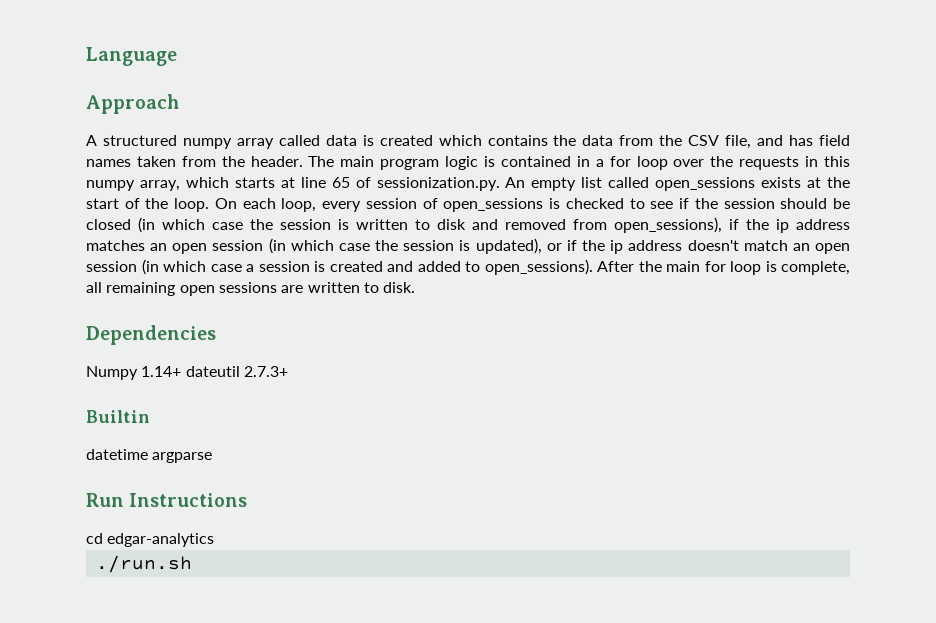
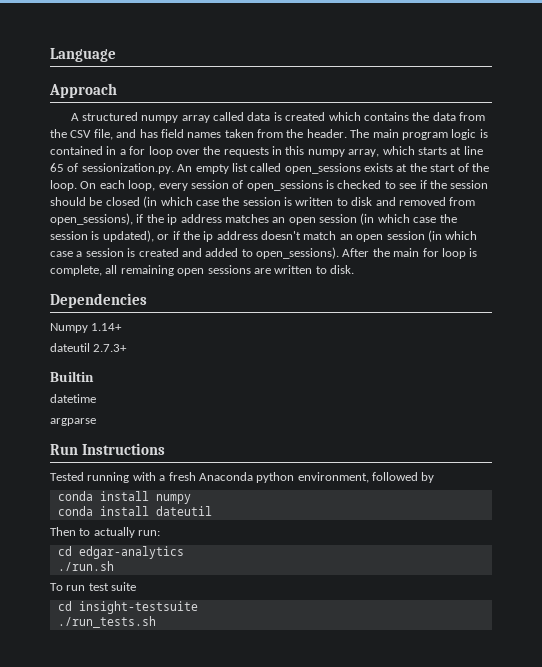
- Numpy 1.14+ dateutil 2.7.3+
+ Numpy 1.14+
+ dateutil 2.7.3+
- datetime argparse
+ datetime
+ argparse
+ Tested running with a fresh Anaconda python environment, followed by
+ conda install numpy
+ conda install dateutil
+ Then to actually run:
  cd edgar-analytics
  ./run.sh
+ To run test suite
+ cd insight-testsuite
+ ./run_tests.sh

